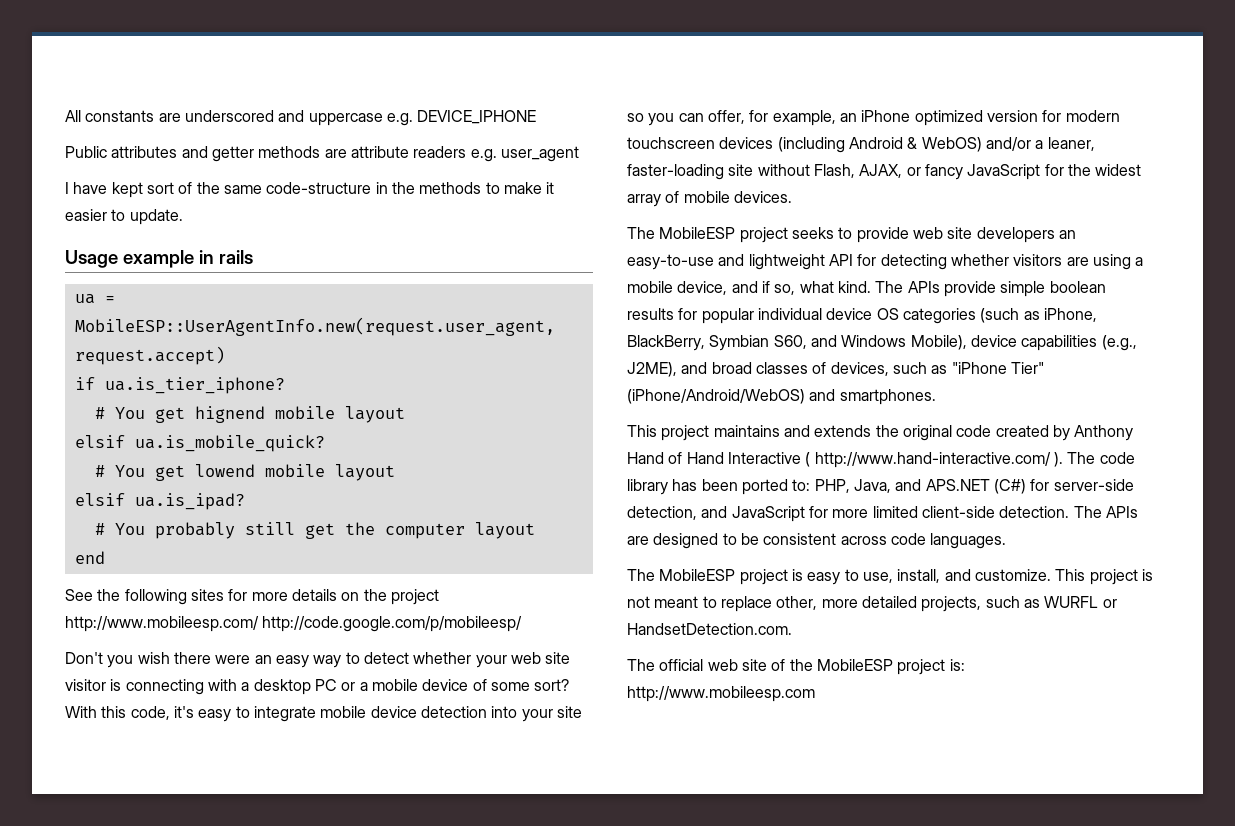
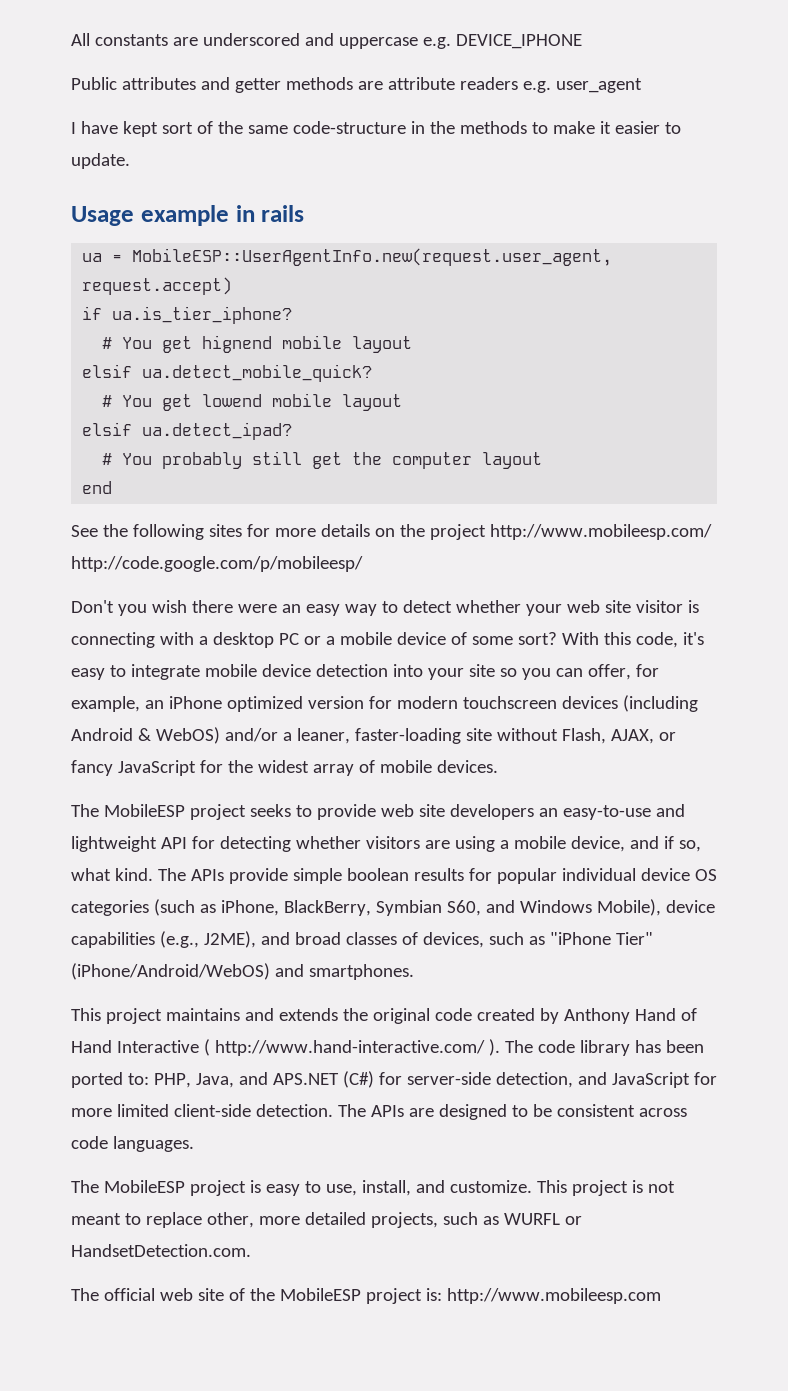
- elsif ua.is_mobile_quick?
+ elsif ua.detect_mobile_quick?
- elsif ua.is_ipad?
+ elsif ua.detect_ipad?

